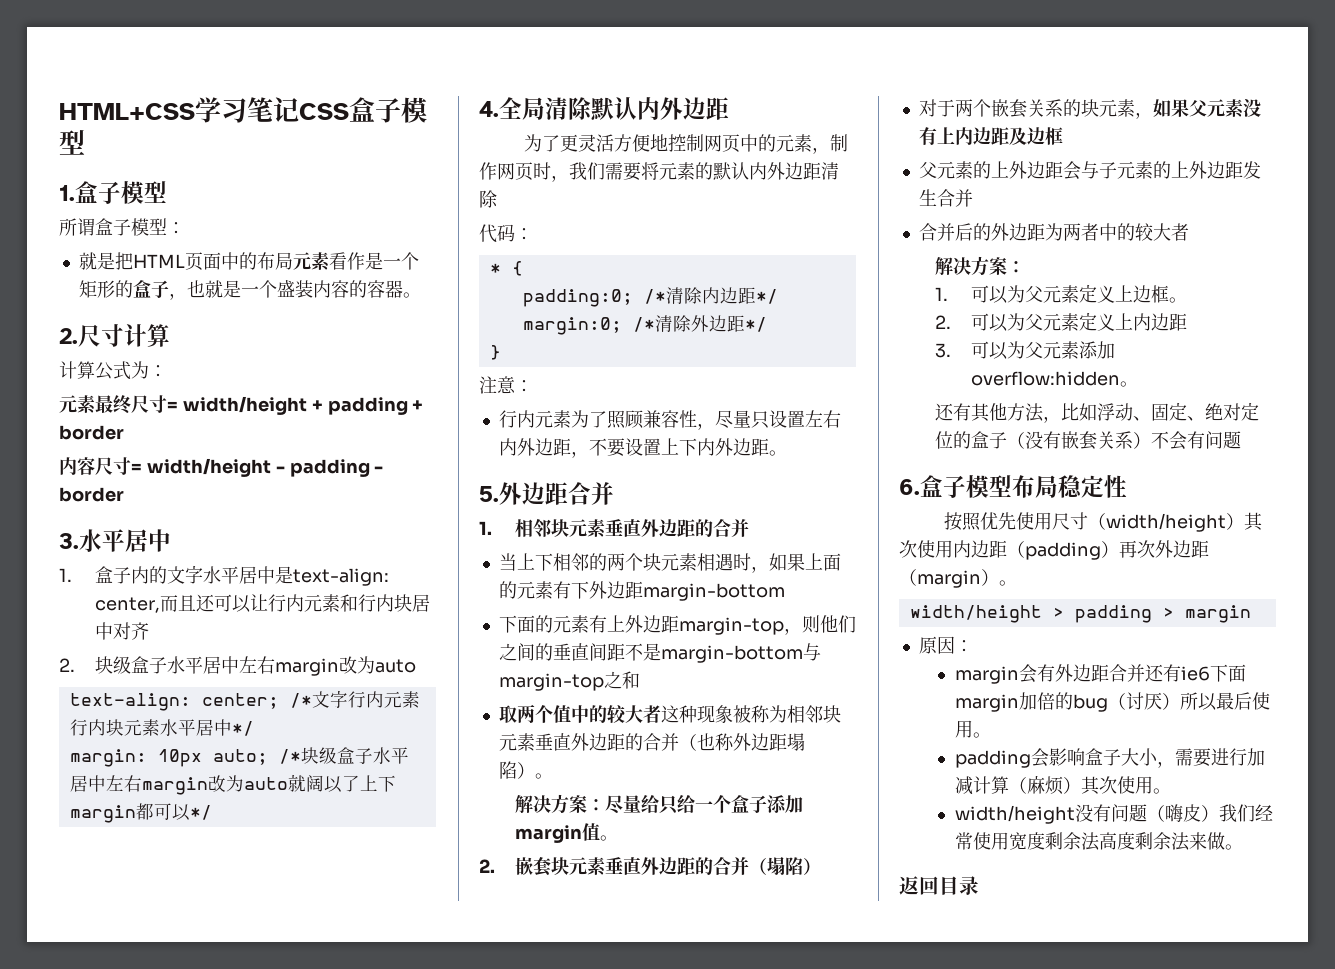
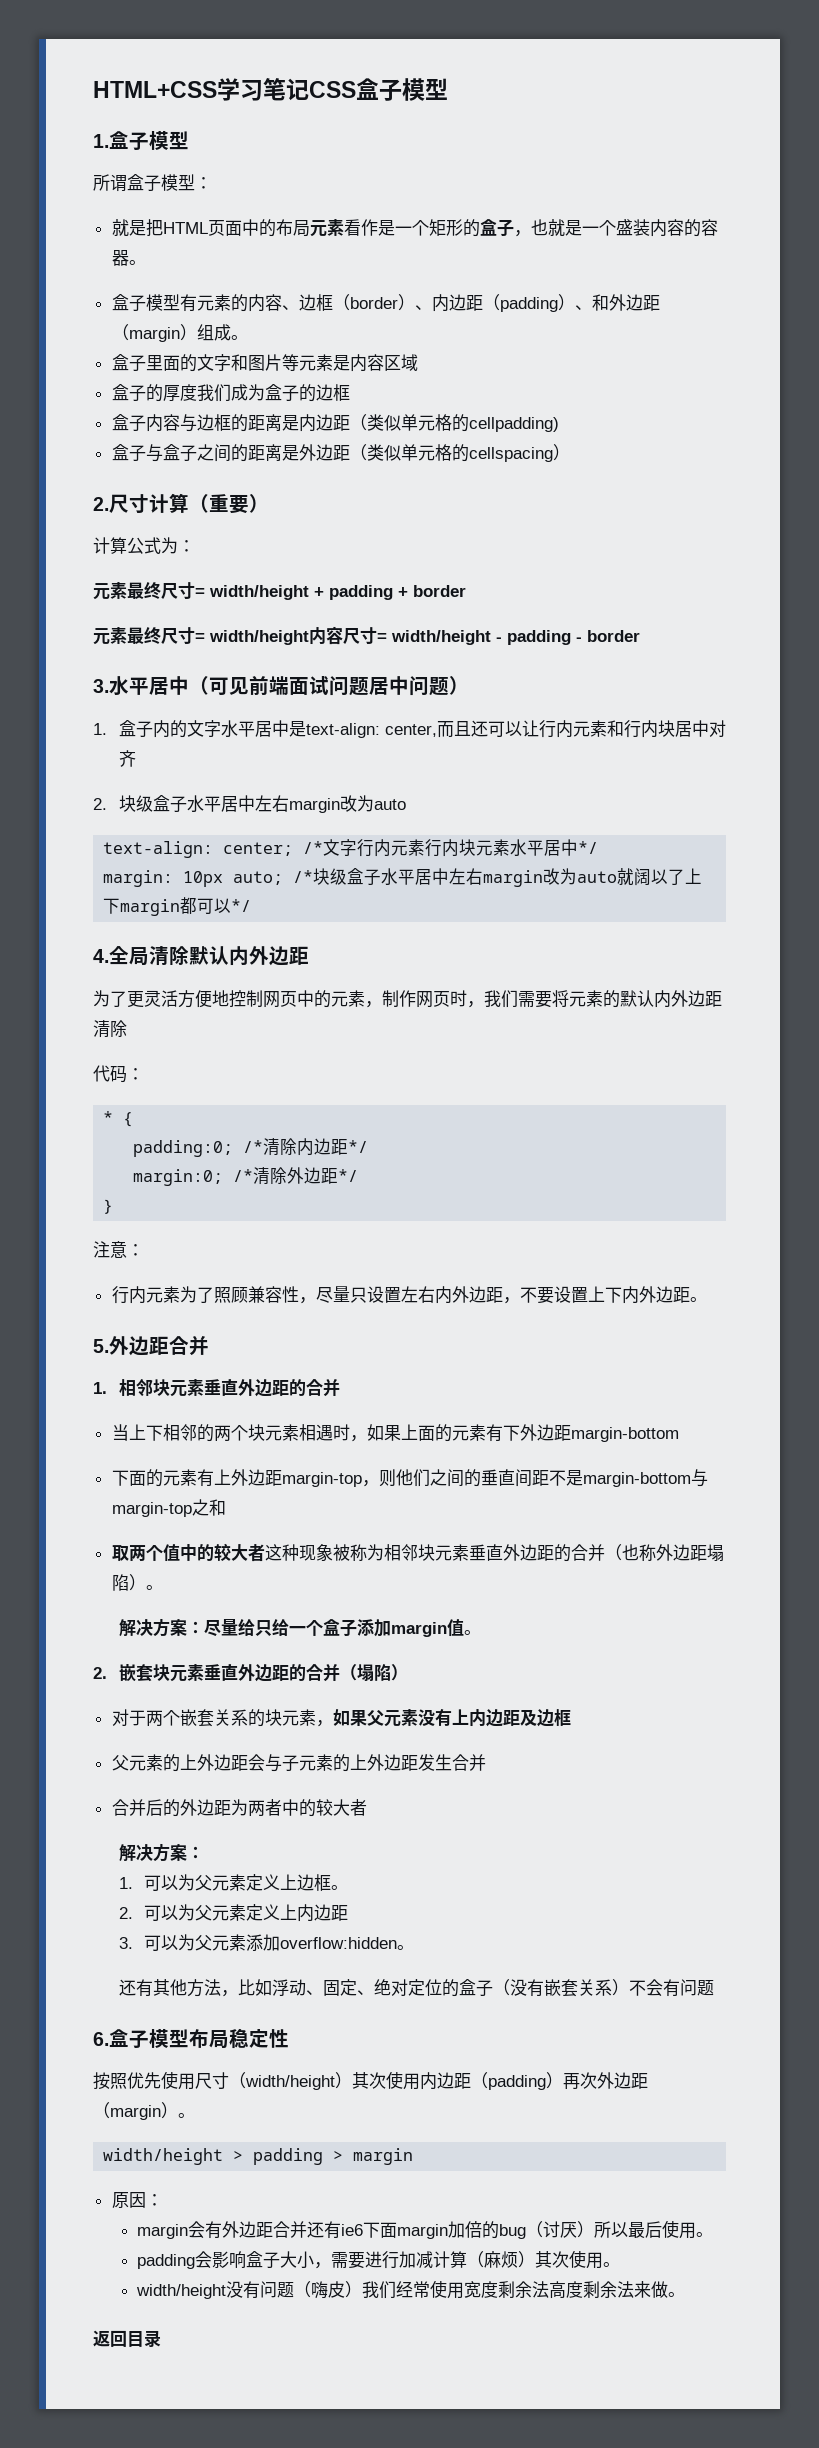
+ 盒子模型有元素的内容、边框（border）、内边距（padding）、和外边距（margin）组成。
+ 盒子里面的文字和图片等元素是内容区域
+ 盒子的厚度我们成为盒子的边框
+ 盒子内容与边框的距离是内边距（类似单元格的cellpadding)
+ 盒子与盒子之间的距离是外边距（类似单元格的cellspacing）
- 2.尺寸计算
+ 2.尺寸计算（重要）
- 内容尺寸= width/height - padding - border
+ 元素最终尺寸= width/height内容尺寸= width/height - padding - border
- 3.水平居中
+ 3.水平居中（可见前端面试问题居中问题）

